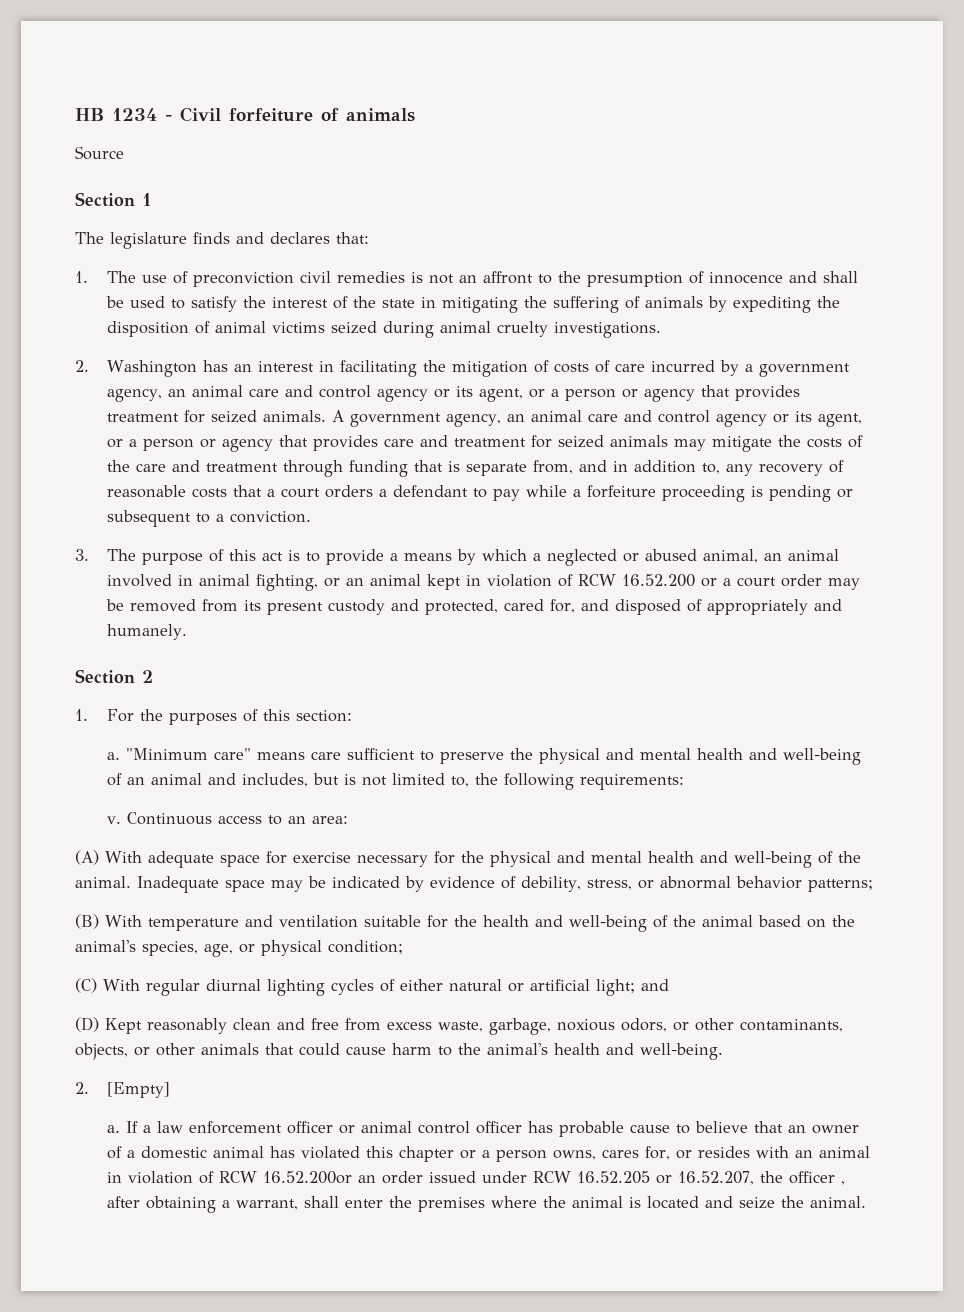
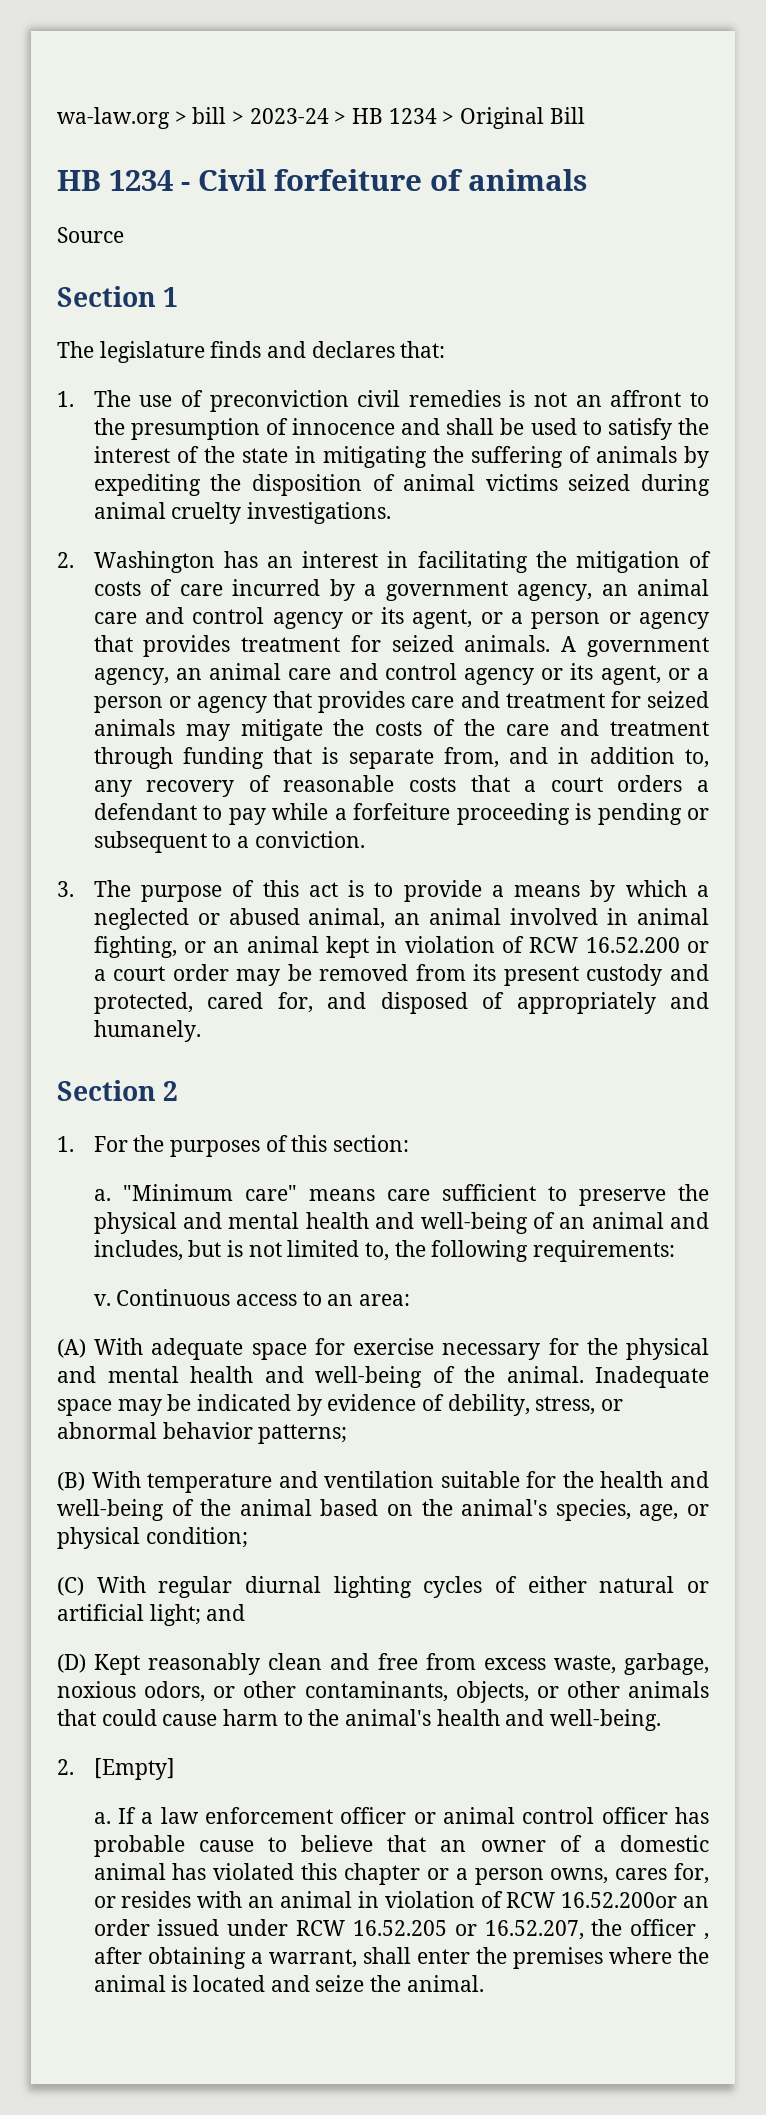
+ wa-law.org > bill > 2023-24 > HB 1234 > Original Bill

